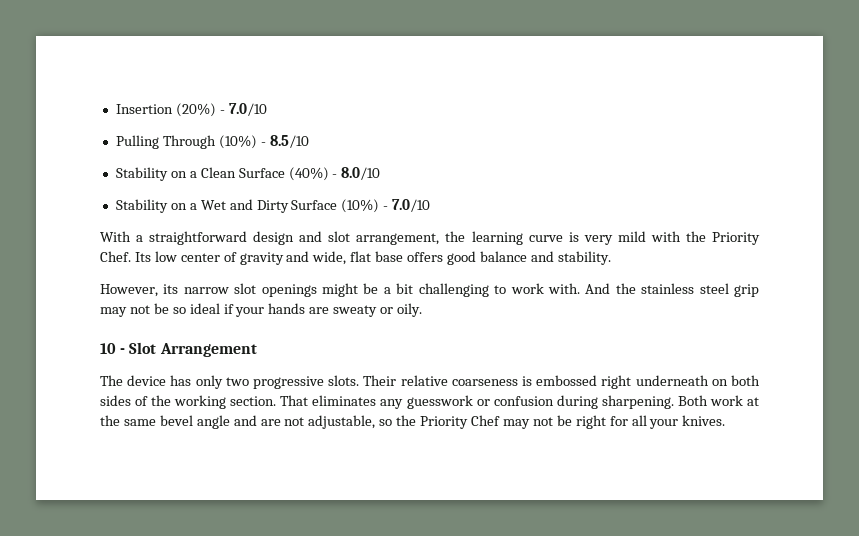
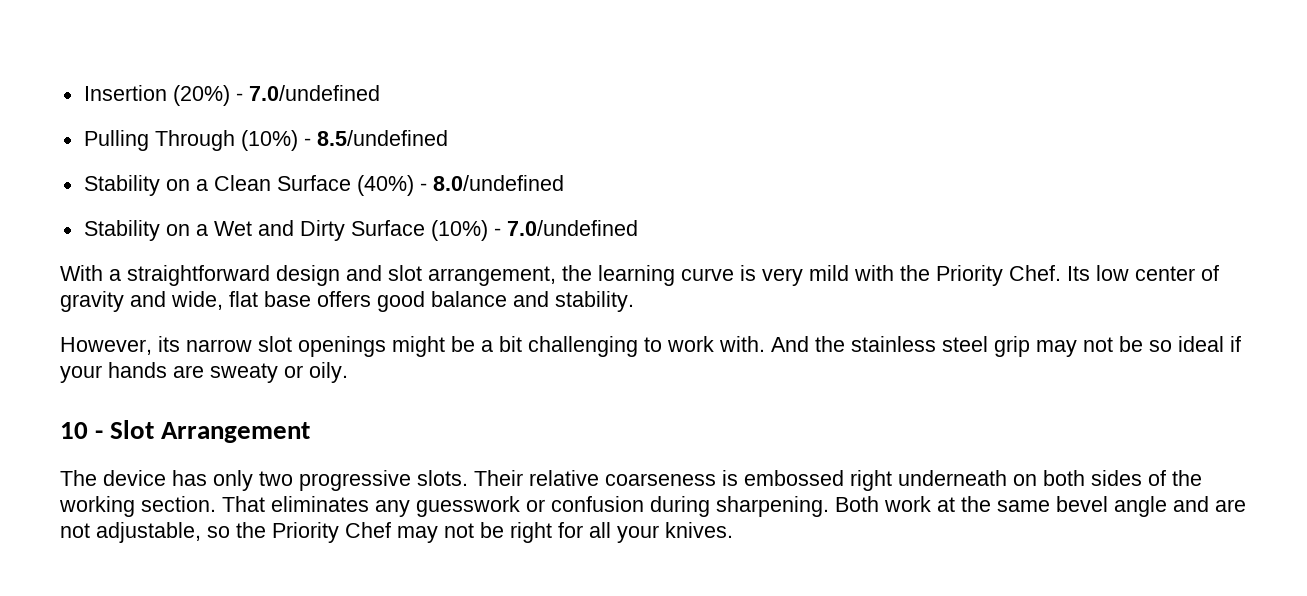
- Insertion (20%) - 7.0/10
+ Insertion (20%) - 7.0/undefined
- Pulling Through (10%) - 8.5/10
+ Pulling Through (10%) - 8.5/undefined
- Stability on a Clean Surface (40%) - 8.0/10
+ Stability on a Clean Surface (40%) - 8.0/undefined
- Stability on a Wet and Dirty Surface (10%) - 7.0/10
+ Stability on a Wet and Dirty Surface (10%) - 7.0/undefined

